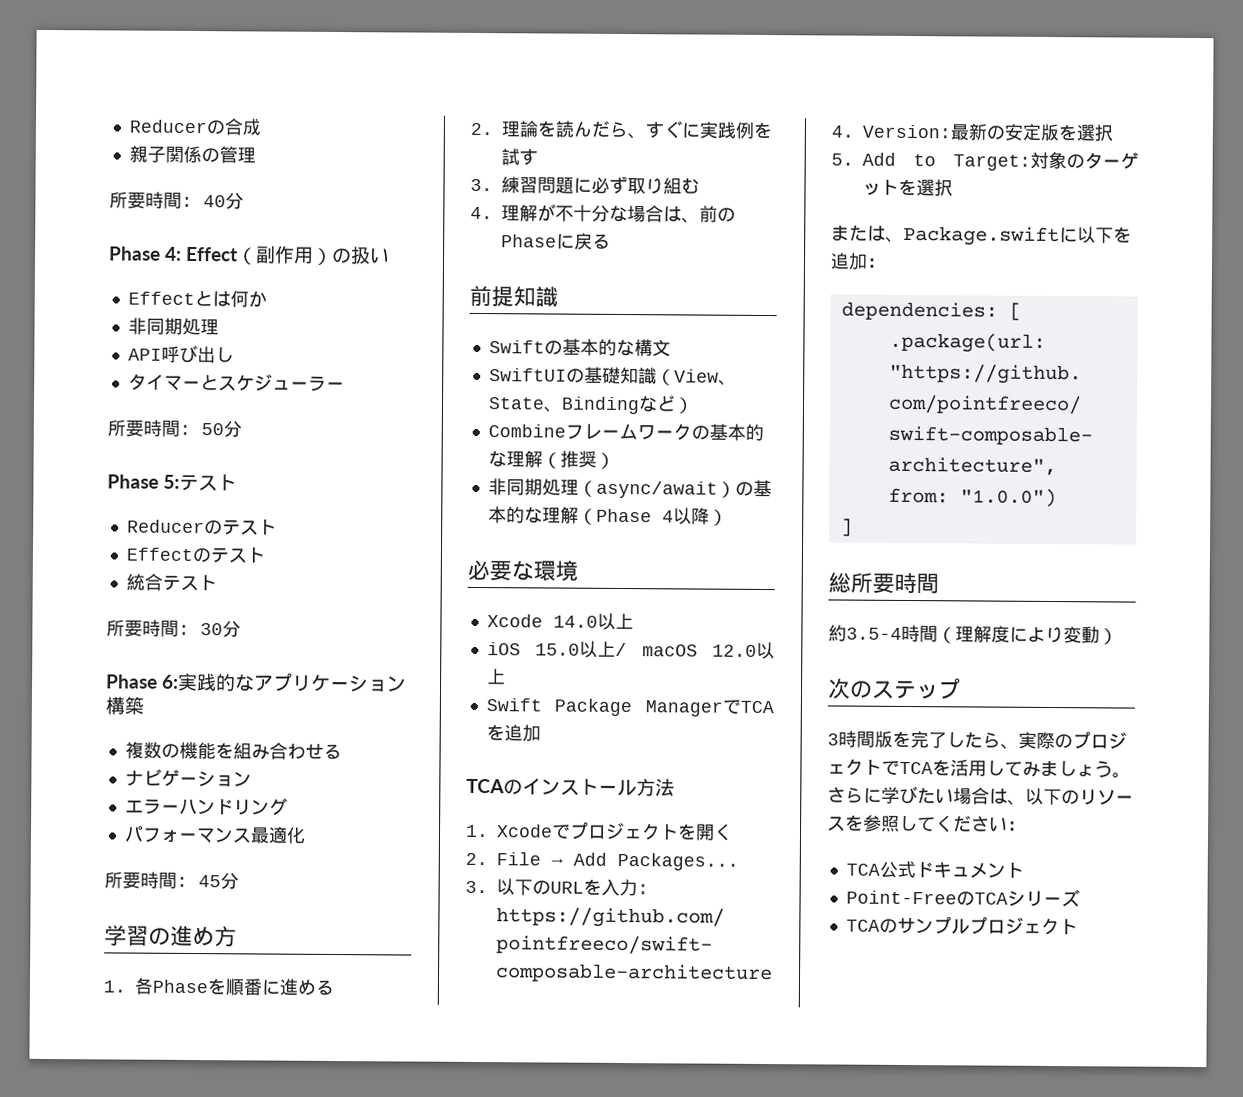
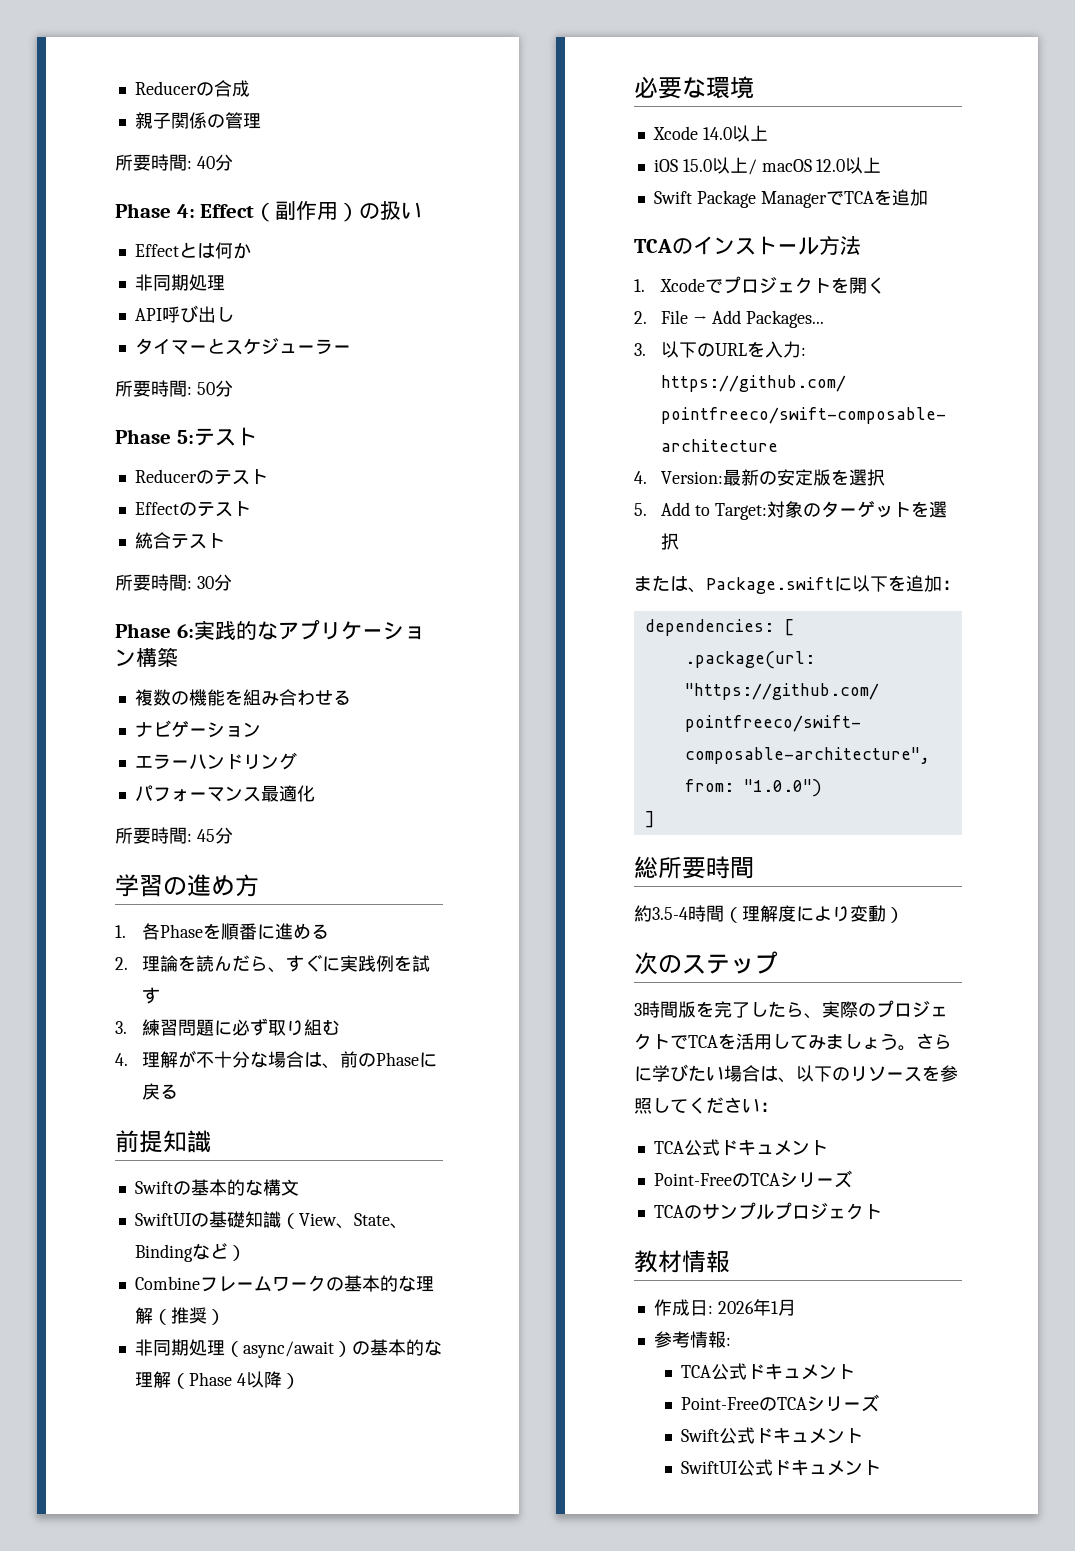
+ 教材情報
+ 作成日: 2026年1月
+ 参考情報:
+ TCA公式ドキュメント
+ Point-FreeのTCAシリーズ
+ Swift公式ドキュメント
+ SwiftUI公式ドキュメント

